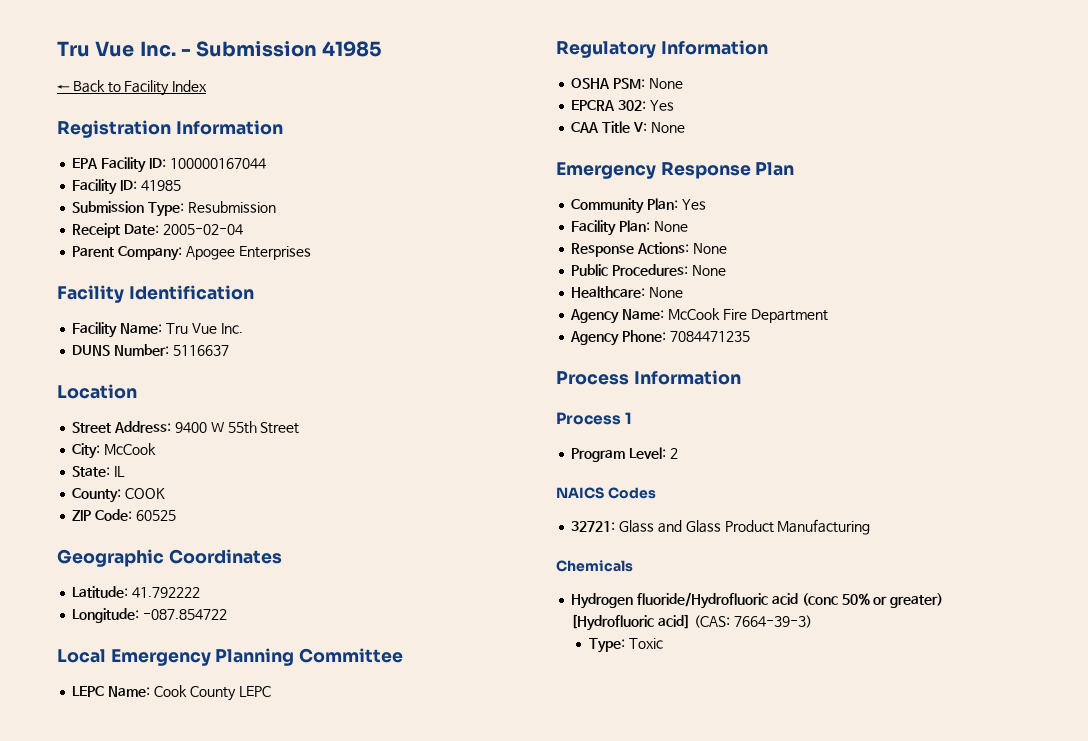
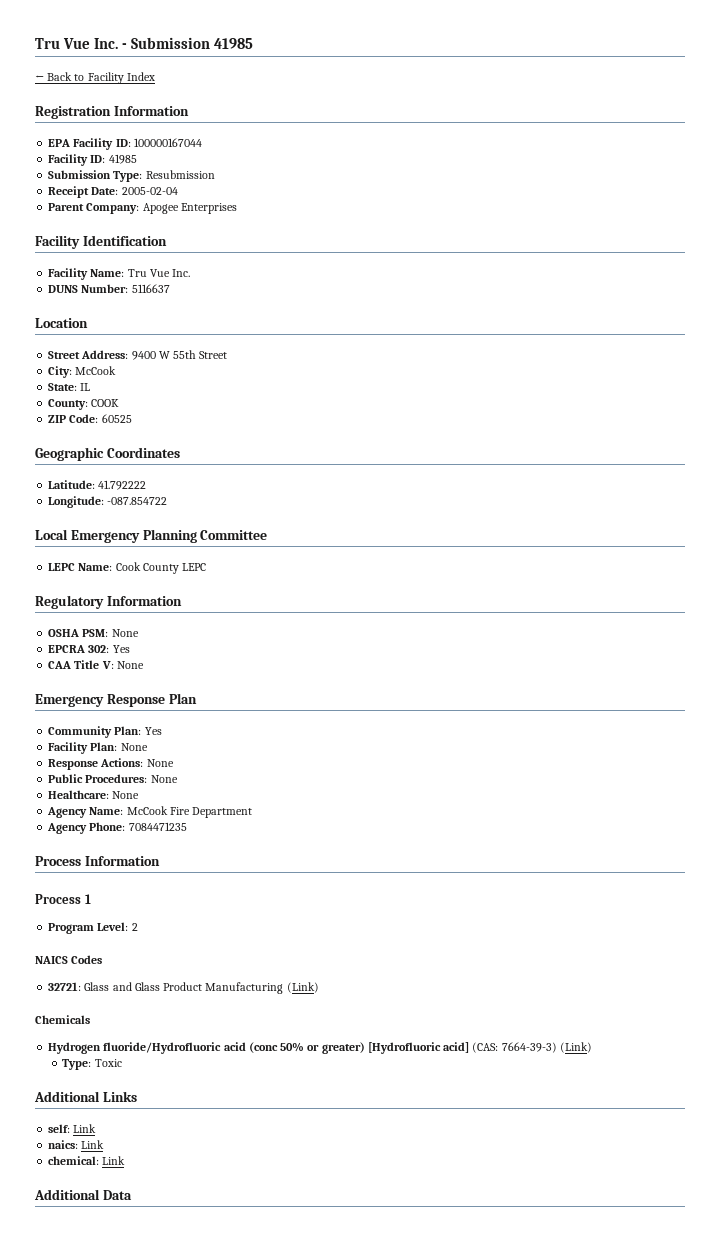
- 32721: Glass and Glass Product Manufacturing
+ 32721: Glass and Glass Product Manufacturing (Link)
- Hydrogen fluoride/Hydrofluoric acid (conc 50% or greater) [Hydrofluoric acid] (CAS: 7664-39-3)
+ Hydrogen fluoride/Hydrofluoric acid (conc 50% or greater) [Hydrofluoric acid] (CAS: 7664-39-3) (Link)
+ Additional Links
+ self: Link
+ naics: Link
+ chemical: Link
+ Additional Data

